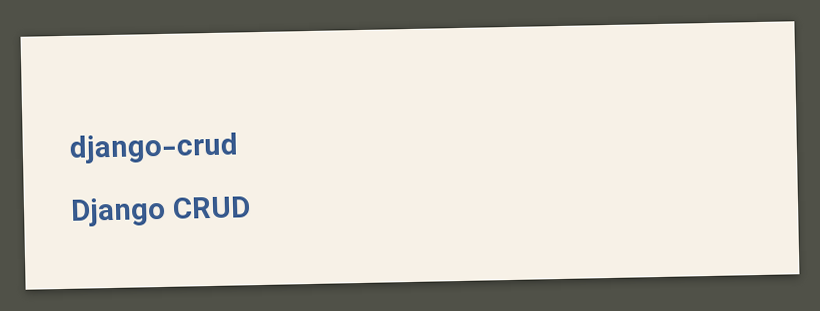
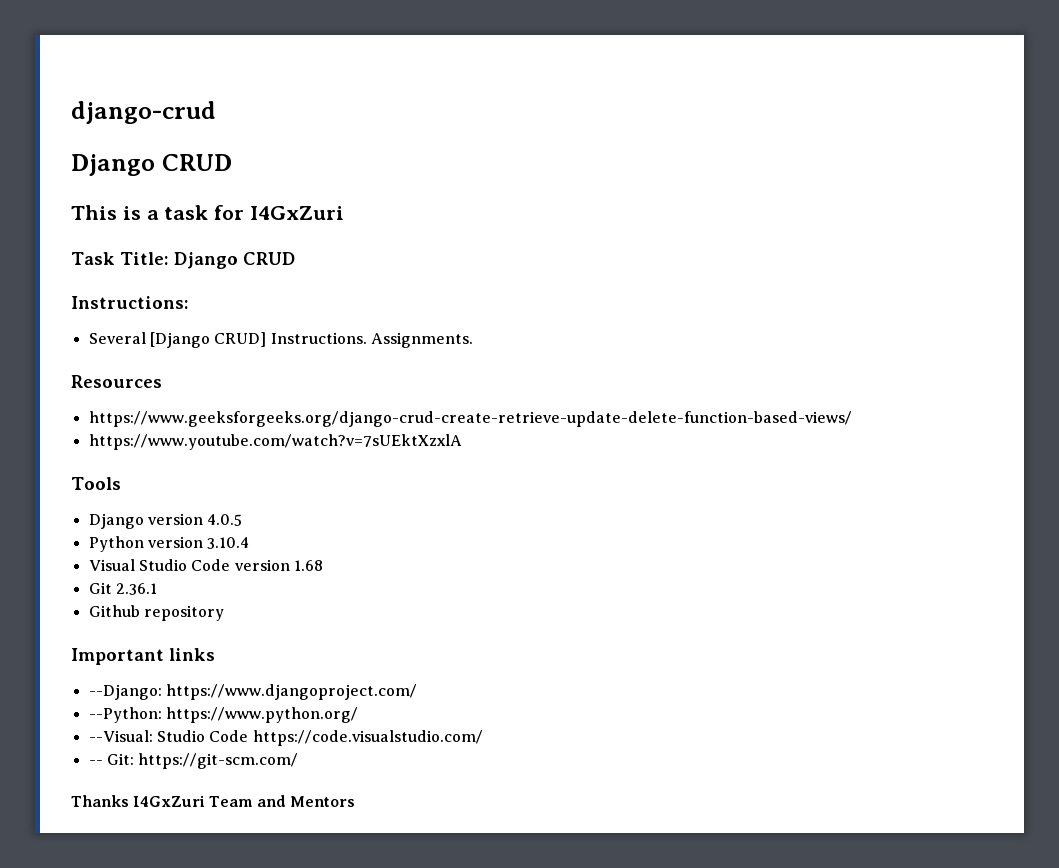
+ This is a task for I4GxZuri
+ Task Title: Django CRUD
+ Instructions:
+ Several [Django CRUD] Instructions. Assignments.
+ Resources
+ https://www.geeksforgeeks.org/django-crud-create-retrieve-update-delete-function-based-views/
+ https://www.youtube.com/watch?v=7sUEktXzxlA
+ Tools
+ Django version 4.0.5
+ Python version 3.10.4
+ Visual Studio Code version 1.68
+ Git 2.36.1
+ Github repository
+ Important links
+ --Django: https://www.djangoproject.com/
+ --Python: https://www.python.org/
+ --Visual: Studio Code https://code.visualstudio.com/
+ -- Git: https://git-scm.com/
+ Thanks I4GxZuri Team and Mentors

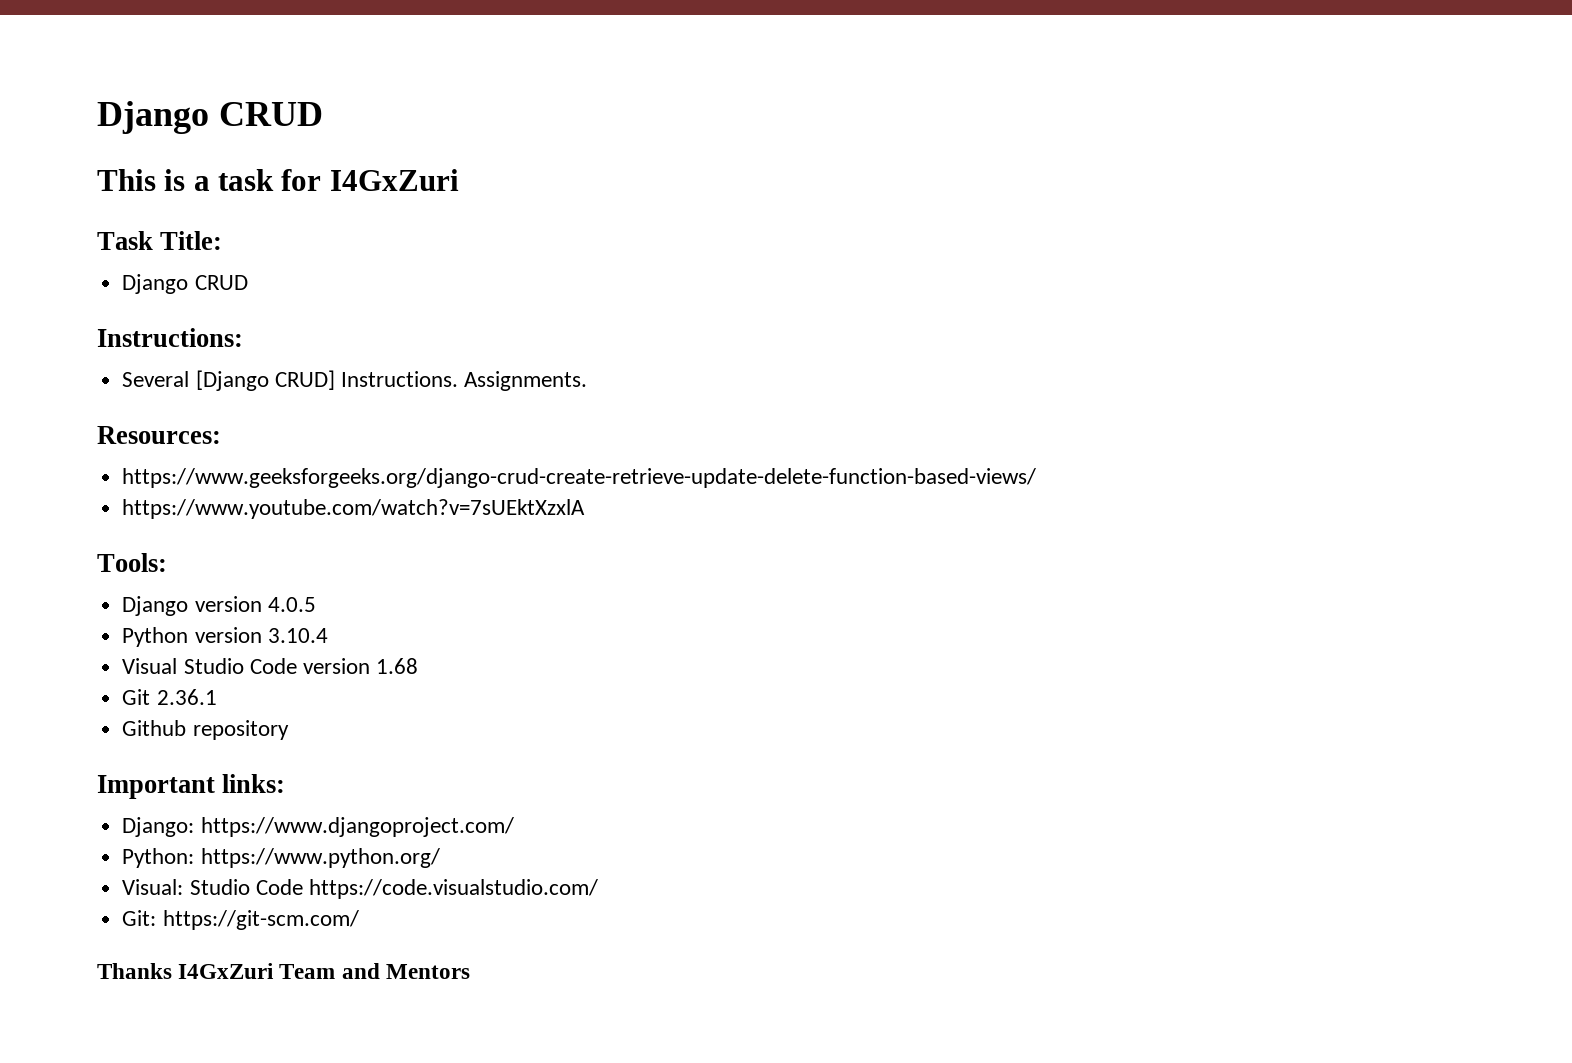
- django-crud
- Task Title: Django CRUD
+ Task Title:
+ Django CRUD
- Resources
+ Resources:
- Tools
+ Tools:
- Important links
- --Django: https://www.djangoproject.com/
+ Important links:
+ Django: https://www.djangoproject.com/
- --Python: https://www.python.org/
+ Python: https://www.python.org/
- --Visual: Studio Code https://code.visualstudio.com/
+ Visual: Studio Code https://code.visualstudio.com/
- -- Git: https://git-scm.com/
+ Git: https://git-scm.com/

